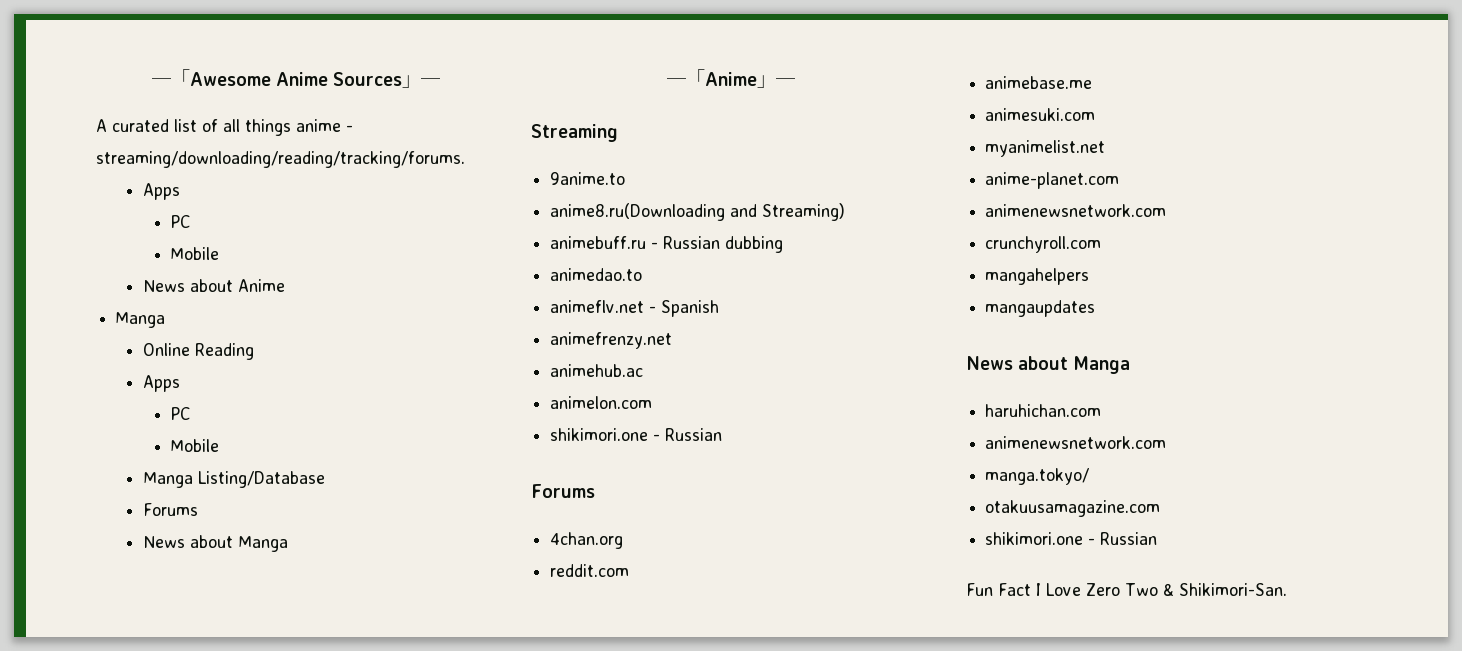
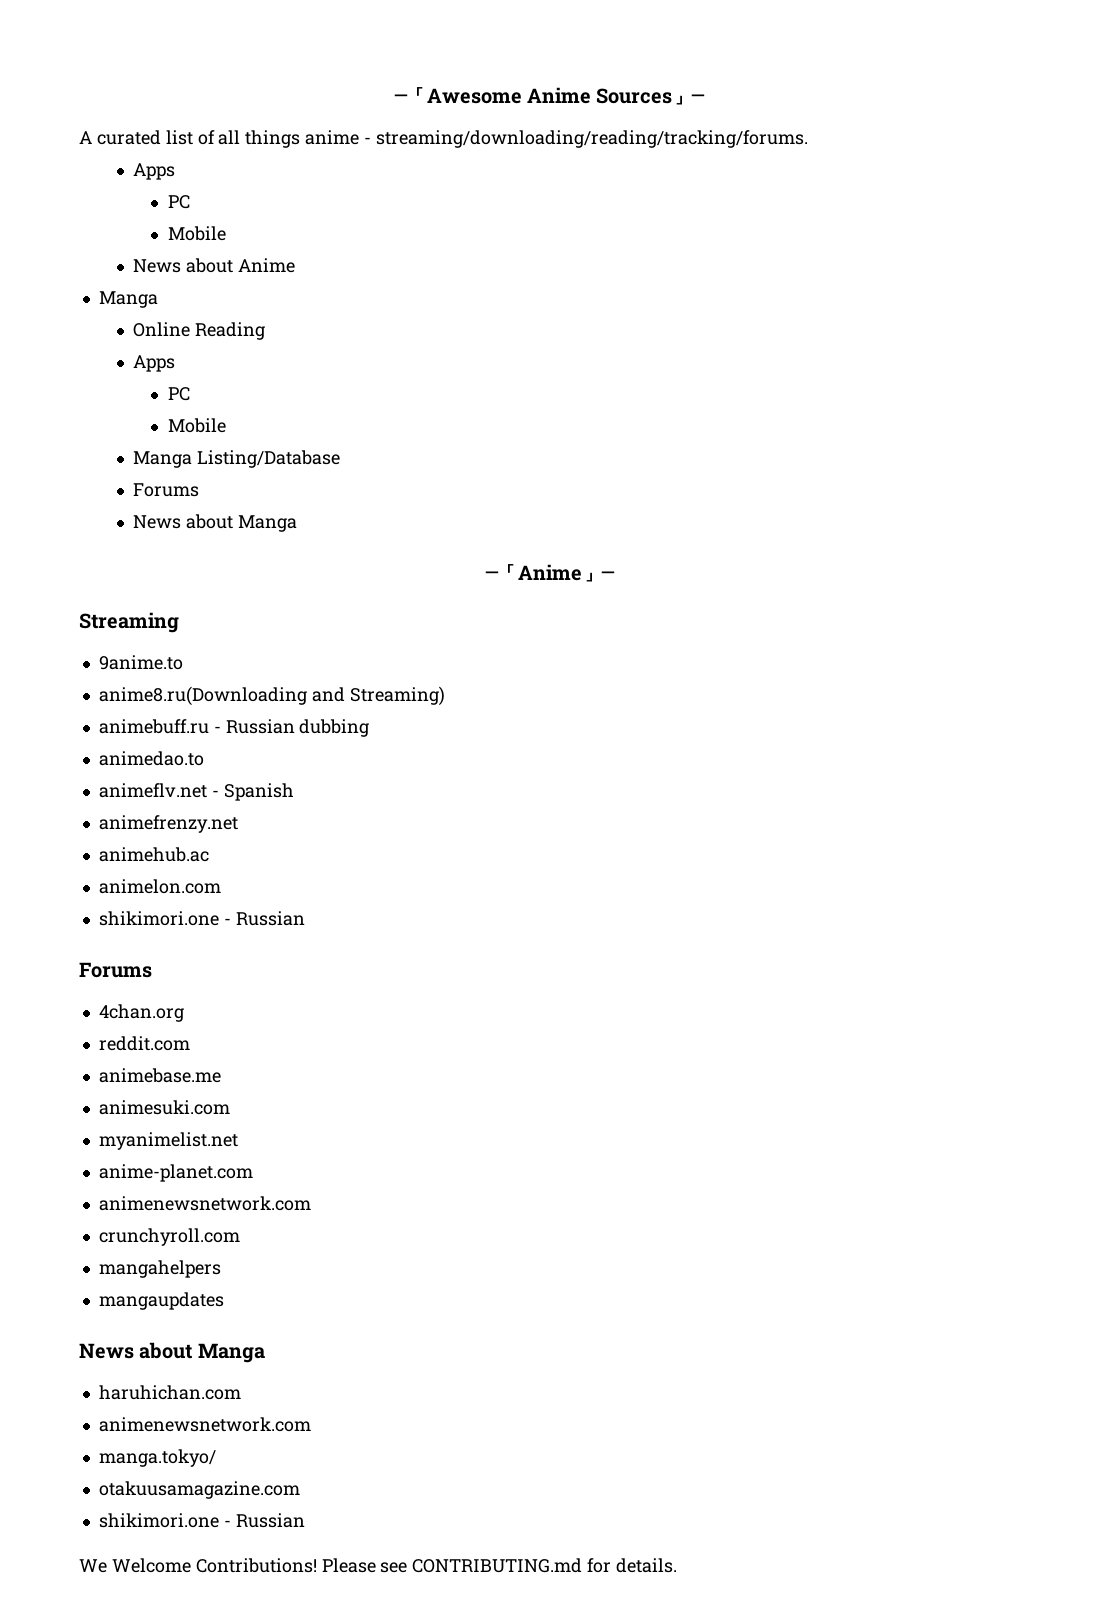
- Fun Fact I Love Zero Two & Shikimori-San.
+ We Welcome Contributions! Please see CONTRIBUTING.md for details.

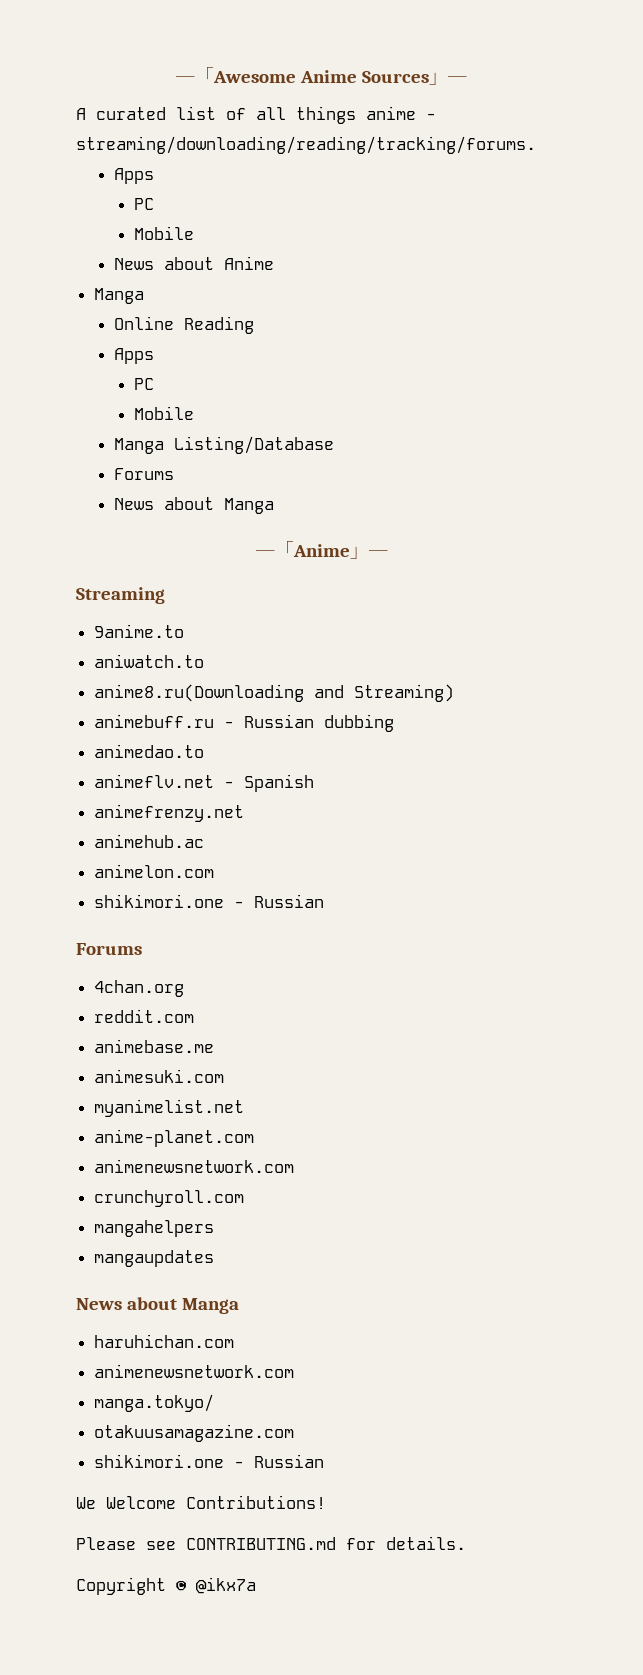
+ aniwatch.to
- We Welcome Contributions! Please see CONTRIBUTING.md for details.
+ We Welcome Contributions!
+ Please see CONTRIBUTING.md for details.
+ Copyright © @ikx7a

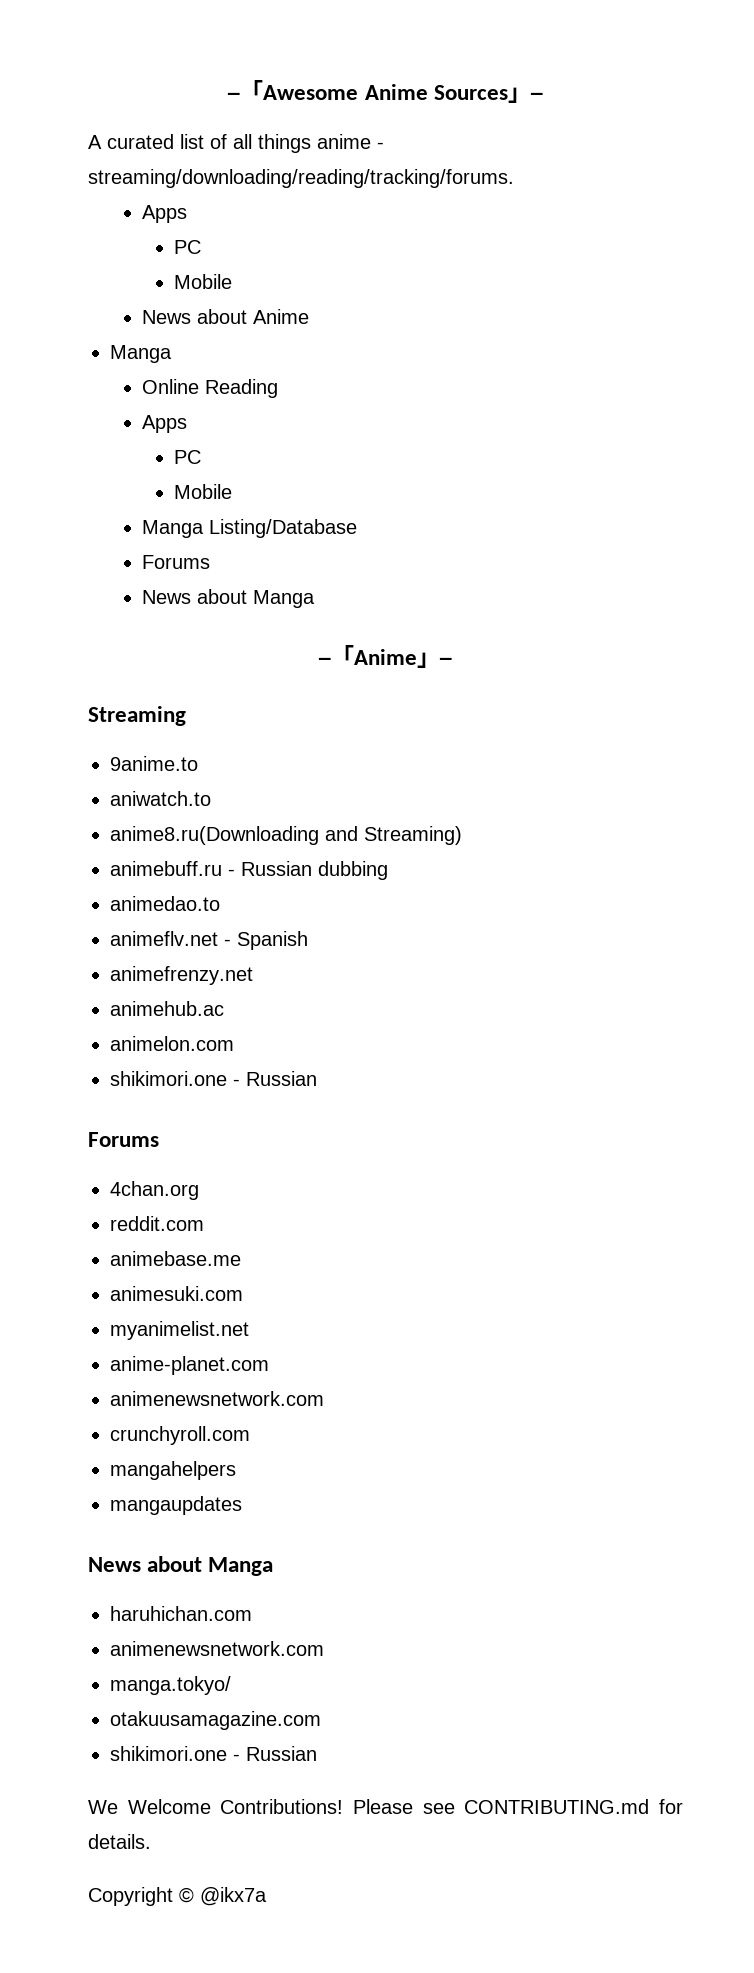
- We Welcome Contributions!
- Please see CONTRIBUTING.md for details.
+ We Welcome Contributions! Please see CONTRIBUTING.md for details.

